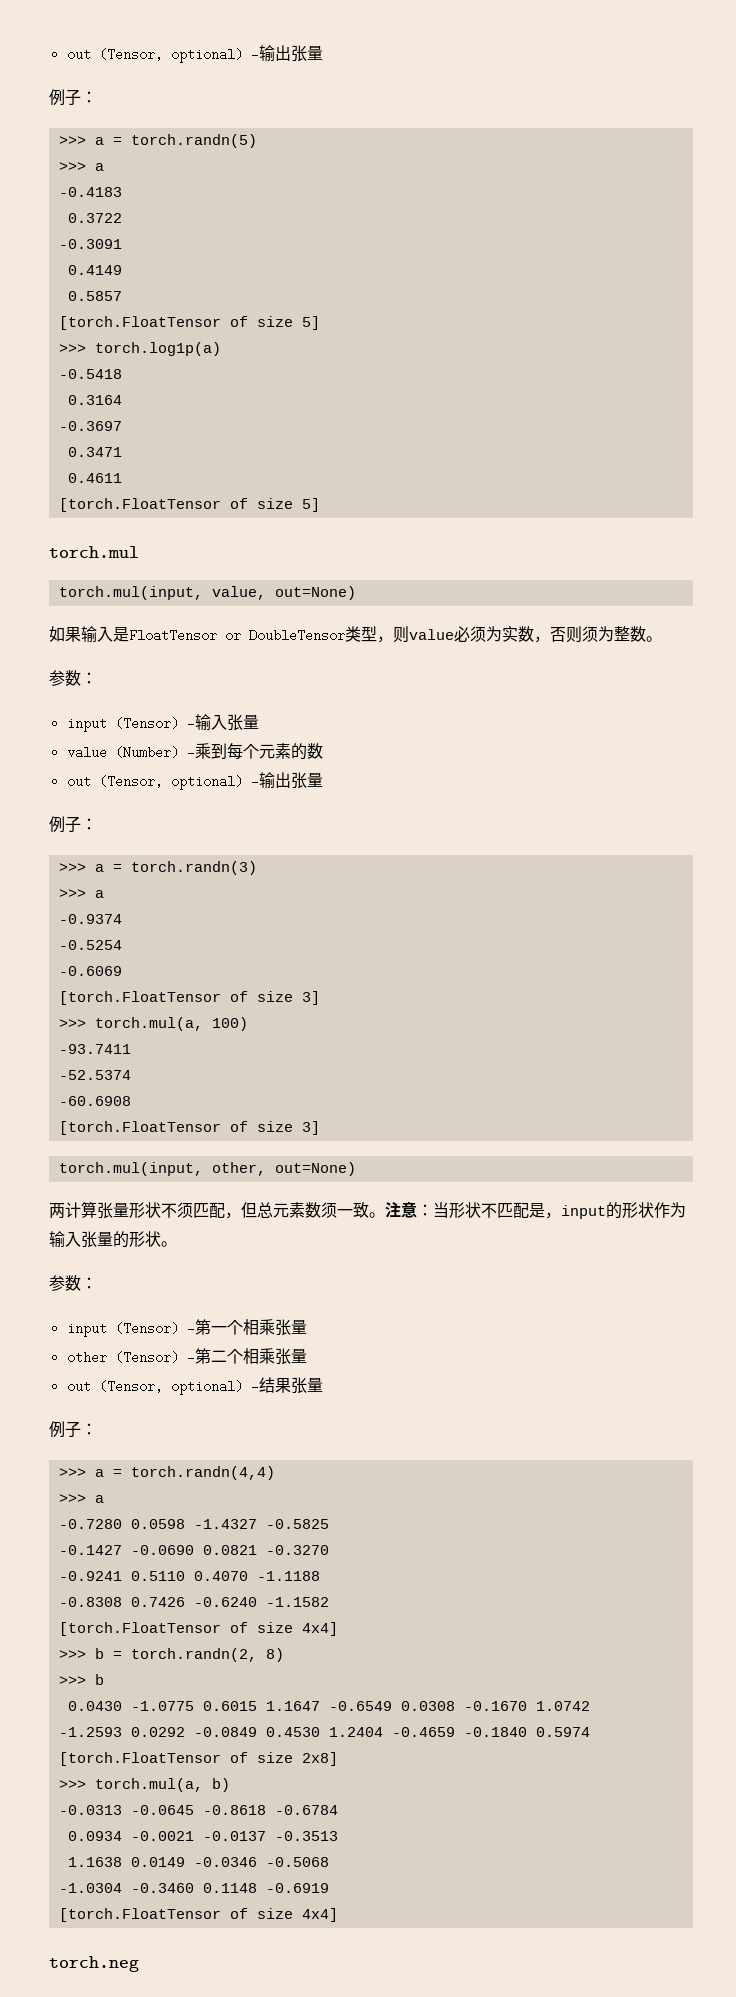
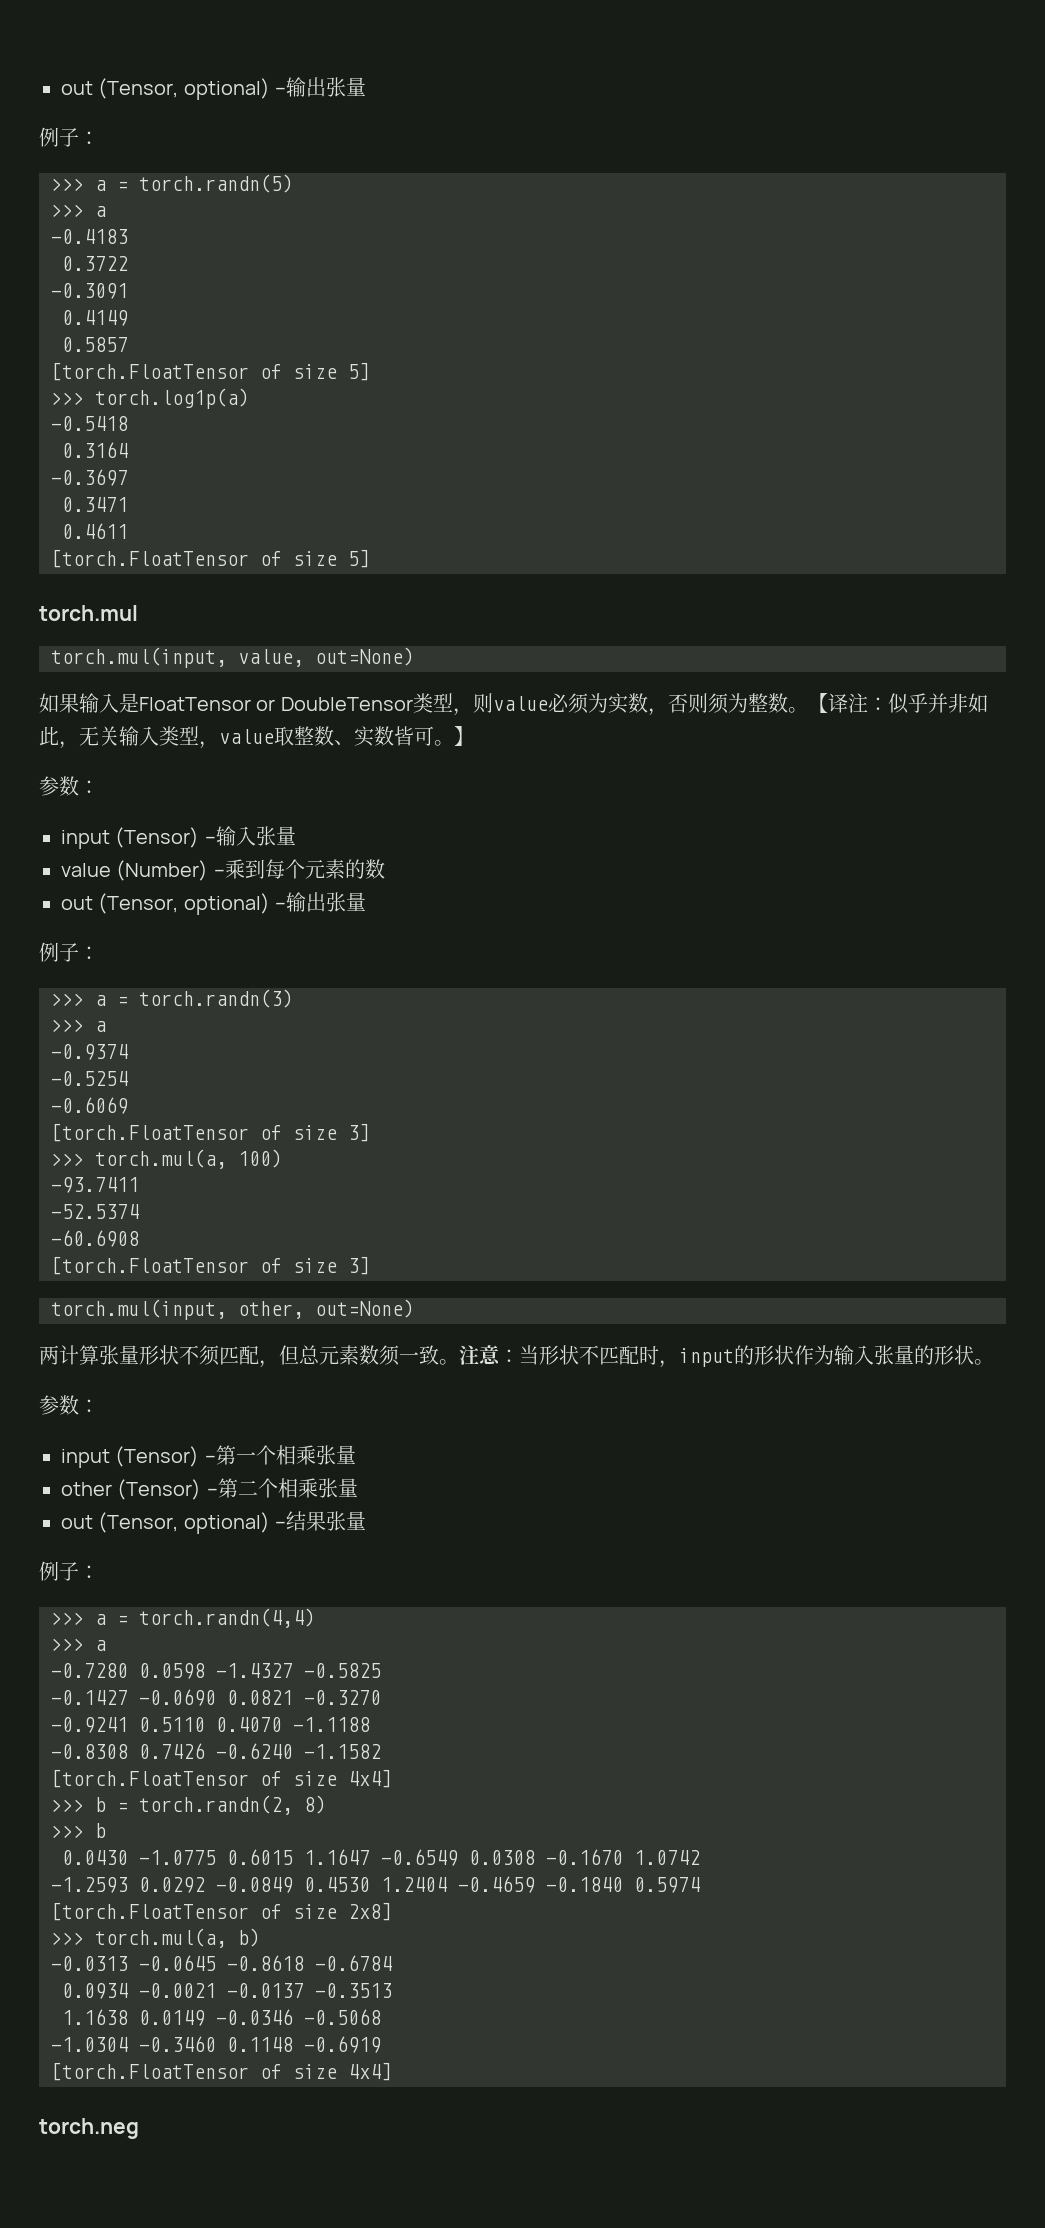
+ 【译注：似乎并非如此，无关输入类型，value取整数、实数皆可。】
- 注意：当形状不匹配是，input的形状作为输入张量的形状。
+ 注意：当形状不匹配时，input的形状作为输入张量的形状。

